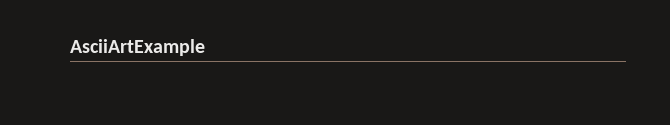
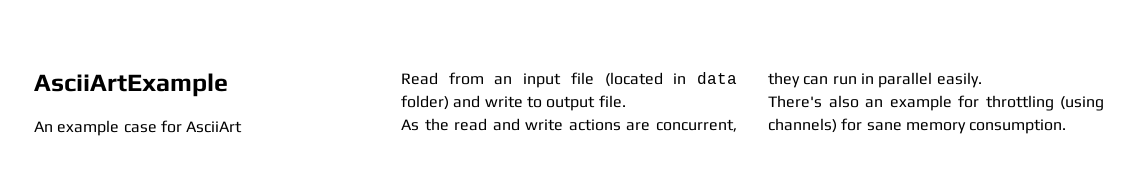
+ An example case for AsciiArt
+ Read from an input file (located in data folder) and write to output file.
+ As the read and write actions are concurrent, they can run in parallel easily.
+ There's also an example for throttling (using channels) for sane memory consumption.

